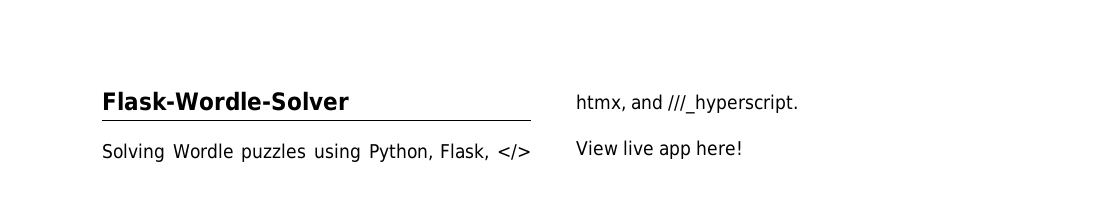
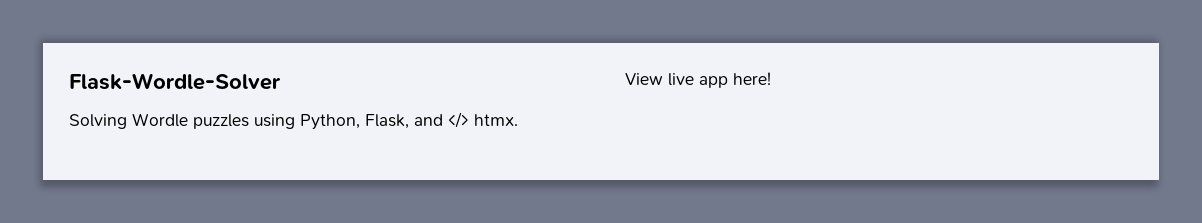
- Solving Wordle puzzles using Python, Flask, </> htmx, and ///_hyperscript.
+ Solving Wordle puzzles using Python, Flask, and </> htmx.

